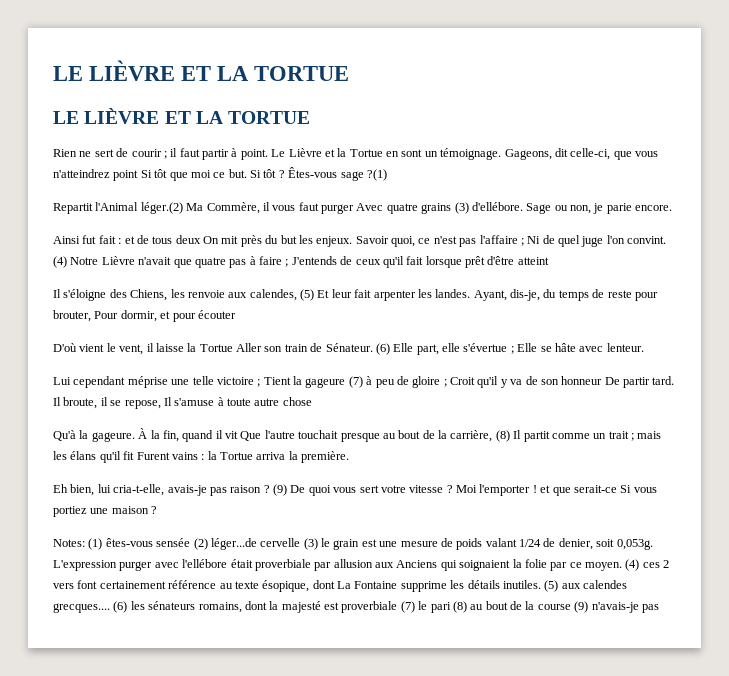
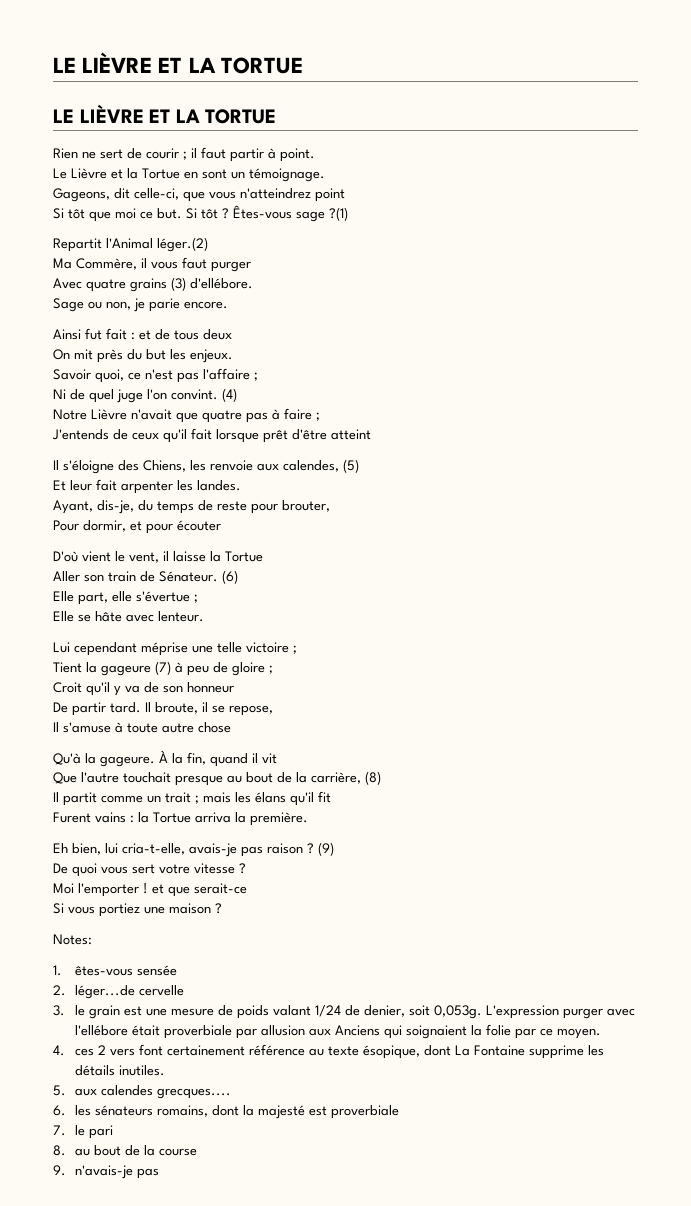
- Rien ne sert de courir ; il faut partir à point. Le Lièvre et la Tortue en sont un témoignage. Gageons, dit celle-ci, que vous n'atteindrez point Si tôt que moi ce but.
+ Rien ne sert de courir ; il faut partir à point.
+ Le Lièvre et la Tortue en sont un témoignage.
+ Gageons, dit celle-ci, que vous n'atteindrez point
+ Si tôt que moi ce but.
- Repartit l'Animal léger.(2) Ma Commère, il vous faut purger Avec quatre grains (3) d'ellébore. Sage ou non, je parie encore.
+ Repartit l'Animal léger.(2)
+ Ma Commère, il vous faut purger
+ Avec quatre grains (3) d'ellébore.
+ Sage ou non, je parie encore.
- Ainsi fut fait : et de tous deux On mit près du but les enjeux. Savoir quoi, ce n'est pas l'affaire ; Ni de quel juge l'on convint.
+ Ainsi fut fait : et de tous deux
+ On mit près du but les enjeux.
+ Savoir quoi, ce n'est pas l'affaire ;
+ Ni de quel juge l'on convint.
- (4) Notre Lièvre n'avait que quatre pas à faire ; J'entends de ceux qu'il fait lorsque prêt d'être atteint
+ (4)
+ Notre Lièvre n'avait que quatre pas à faire ;
+ J'entends de ceux qu'il fait lorsque prêt d'être atteint
- Il s'éloigne des Chiens, les renvoie aux calendes, (5) Et leur fait arpenter les landes. Ayant, dis-je, du temps de reste pour brouter, Pour dormir, et pour écouter
+ Il s'éloigne des Chiens, les renvoie aux calendes, (5)
+ Et leur fait arpenter les landes.
+ Ayant, dis-je, du temps de reste pour brouter,
+ Pour dormir, et pour écouter
- D'où vient le vent, il laisse la Tortue Aller son train de Sénateur.
+ D'où vient le vent, il laisse la Tortue
+ Aller son train de Sénateur.
- (6) Elle part, elle s'évertue ; Elle se hâte avec lenteur.
+ (6)
+ Elle part, elle s'évertue ;
+ Elle se hâte avec lenteur.
- Lui cependant méprise une telle victoire ; Tient la gageure (7) à peu de gloire ; Croit qu'il y va de son honneur De partir tard.
+ Lui cependant méprise une telle victoire ;
+ Tient la gageure (7) à peu de gloire ;
+ Croit qu'il y va de son honneur
+ De partir tard.
- Il broute, il se repose, Il s'amuse à toute autre chose
+ Il broute, il se repose,
+ Il s'amuse à toute autre chose
- À la fin, quand il vit Que l'autre touchait presque au bout de la carrière, (8) Il partit comme un trait ; mais les élans qu'il fit Furent vains : la Tortue arriva la première.
+ À la fin, quand il vit
+ Que l'autre touchait presque au bout de la carrière, (8)
+ Il partit comme un trait ; mais les élans qu'il fit
+ Furent vains : la Tortue arriva la première.
- (9) De quoi vous sert votre vitesse ? Moi l'emporter ! et que serait-ce Si vous portiez une maison ?
+ (9)
+ De quoi vous sert votre vitesse ?
+ Moi l'emporter ! et que serait-ce
+ Si vous portiez une maison ?
- Notes: (1) êtes-vous sensée (2) léger...de cervelle (3) le grain est une mesure de poids valant 1/24 de denier, soit 0,053g.
+ Notes:
+ 1. êtes-vous sensée
+ 2. léger...de cervelle
+ 3. le grain est une mesure de poids valant 1/24 de denier, soit 0,053g.
- L'expression purger avec l'ellébore était proverbiale par allusion aux Anciens qui soignaient la folie par ce moyen. (4) ces 2 vers font certainement référence au texte ésopique, dont La Fontaine supprime les détails inutiles. (5) aux calendes grecques.... (6) les sénateurs romains, dont la majesté est proverbiale (7) le pari (8) au bout de la course (9) n'avais-je pas
+ L'expression purger avec l'ellébore était proverbiale par allusion aux Anciens qui soignaient la folie par ce moyen.
+ 4. ces 2 vers font certainement référence au texte ésopique, dont La Fontaine supprime les détails inutiles.
+ 5. aux calendes grecques....
+ 6. les sénateurs romains, dont la majesté est proverbiale
+ 7. le pari
+ 8. au bout de la course
+ 9. n'avais-je pas

